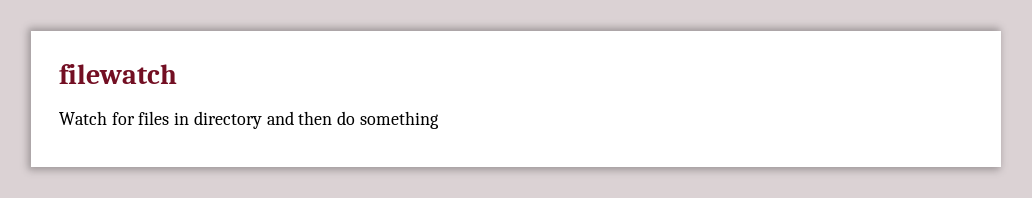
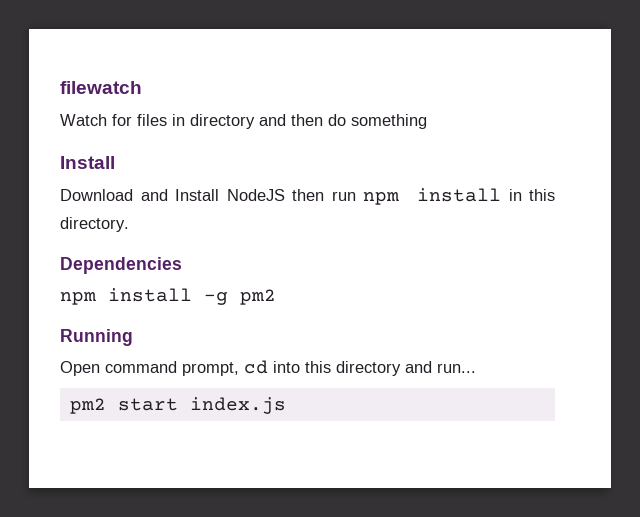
  Watch for files in directory and then do something
+ Install
+ Download and Install NodeJS then run npm install in this directory.
+ Dependencies
+ npm install -g pm2
+ Running
+ Open command prompt, cd into this directory and run...
+ pm2 start index.js

